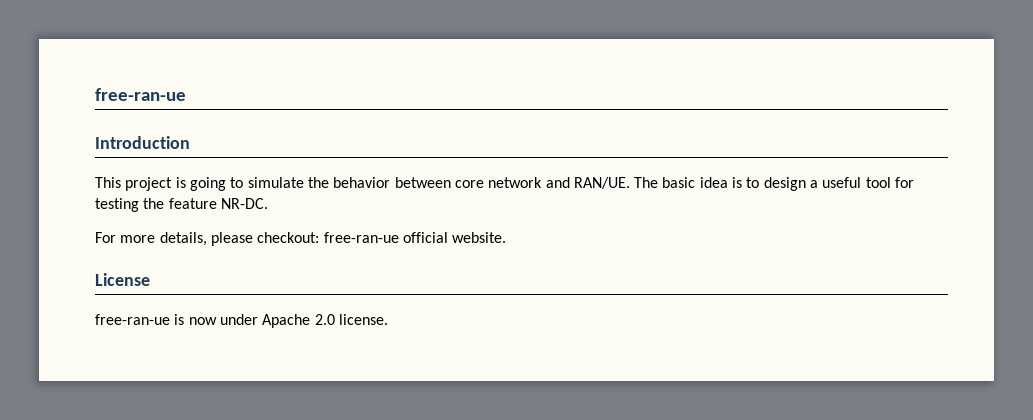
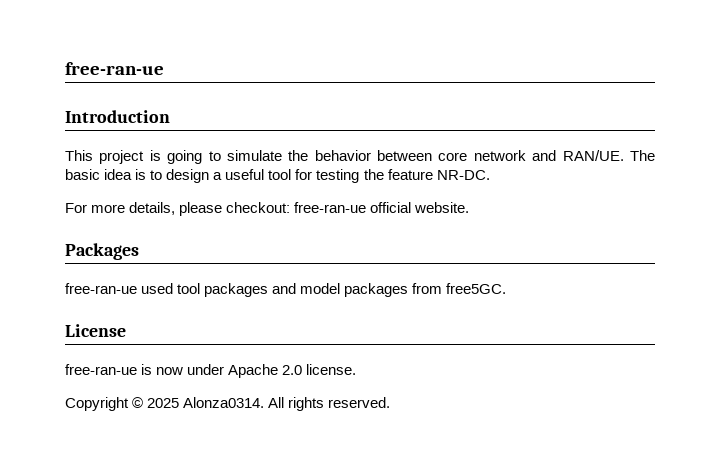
+ Packages
+ free-ran-ue used tool packages and model packages from free5GC.
+ Copyright © 2025 Alonza0314. All rights reserved.

